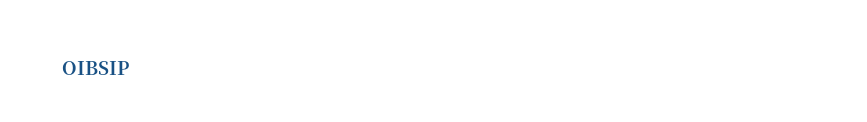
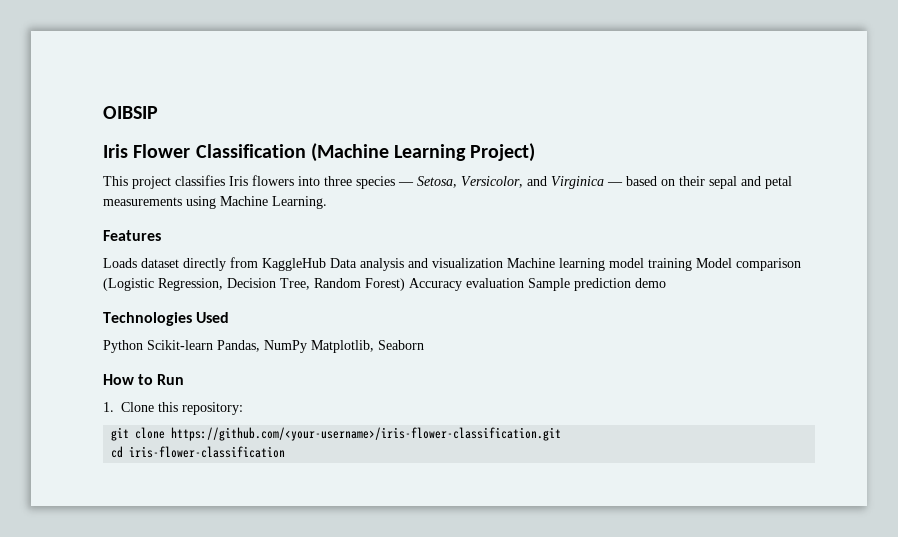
+ Iris Flower Classification (Machine Learning Project)
+ This project classifies Iris flowers into three species — Setosa, Versicolor, and Virginica — based on their sepal and petal measurements using Machine Learning.
+ Features
+ Loads dataset directly from KaggleHub Data analysis and visualization Machine learning model training Model comparison (Logistic Regression, Decision Tree, Random Forest) Accuracy evaluation Sample prediction demo
+ Technologies Used
+ Python Scikit-learn Pandas, NumPy Matplotlib, Seaborn
+ How to Run
+ 1. Clone this repository:
+ git clone https://github.com/<your-username>/iris-flower-classification.git
+ cd iris-flower-classification

